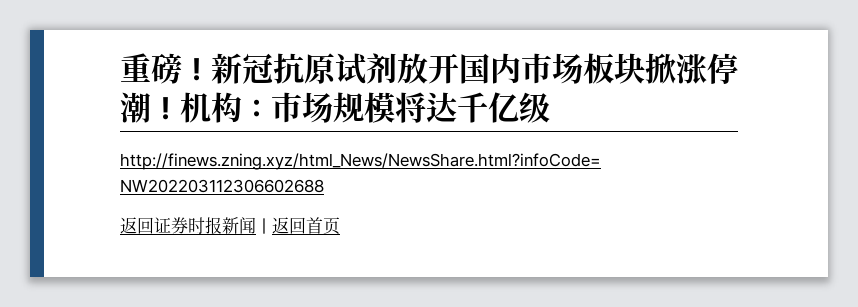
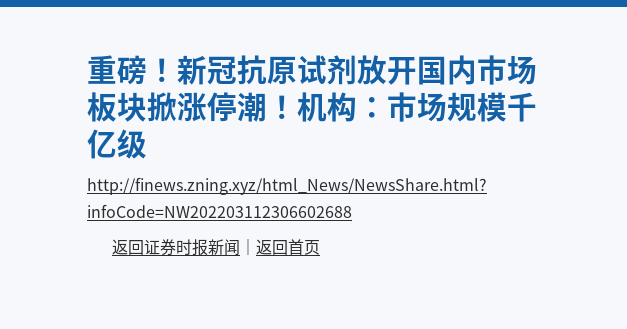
- 机构：市场规模将达千亿级
+ 机构：市场规模千亿级

